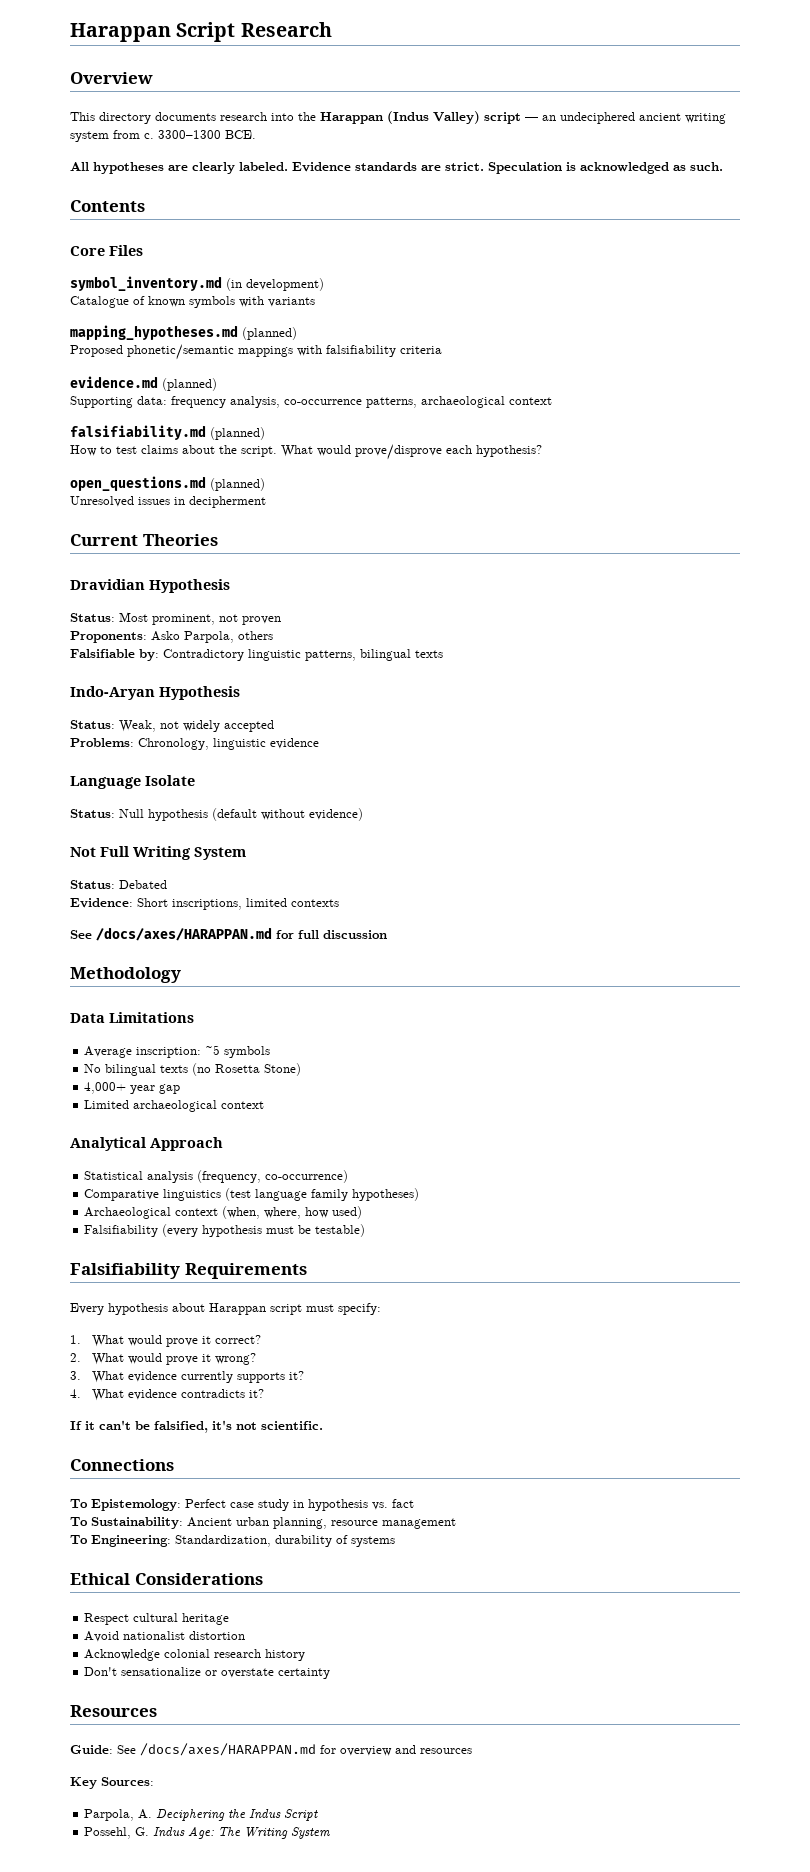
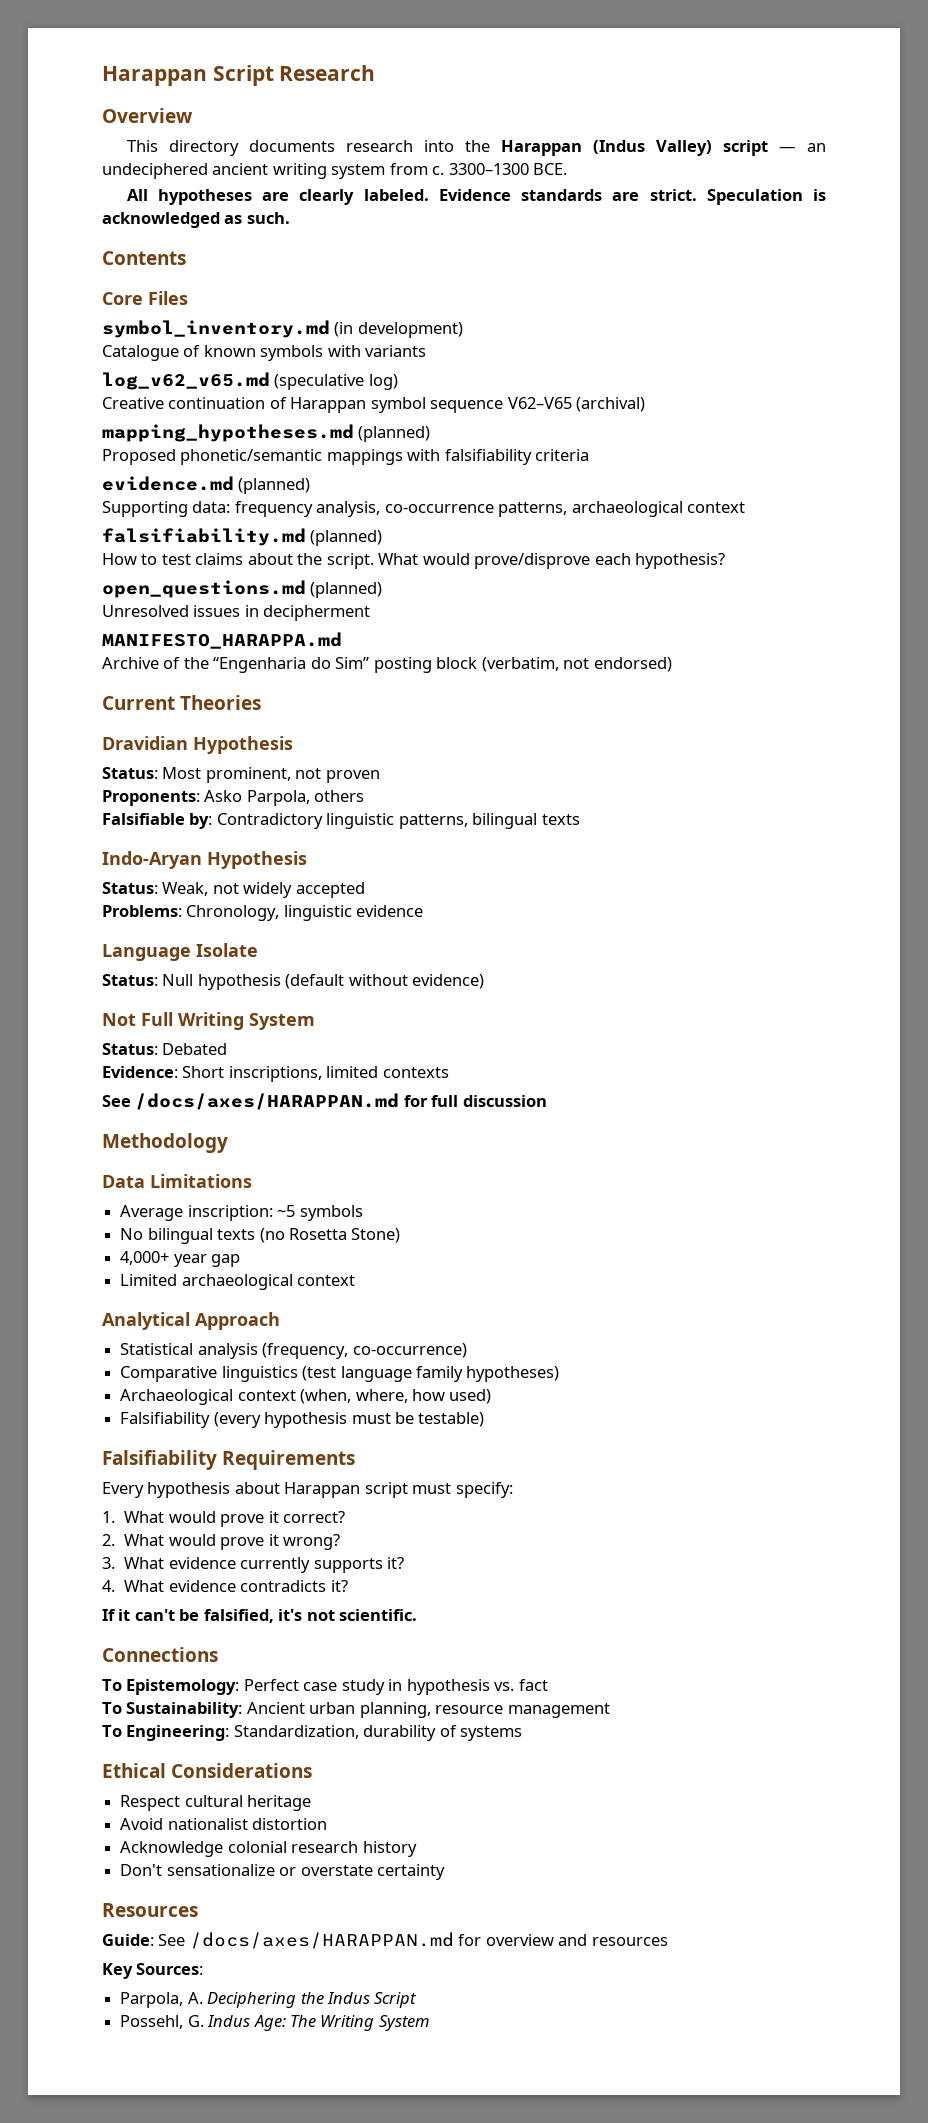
+ log_v62_v65.md (speculative log)
+ Creative continuation of Harappan symbol sequence V62–V65 (archival)
+ MANIFESTO_HARAPPA.md
+ Archive of the “Engenharia do Sim” posting block (verbatim, not endorsed)

